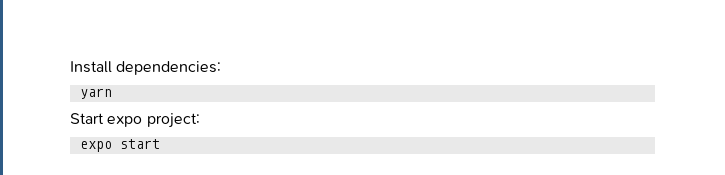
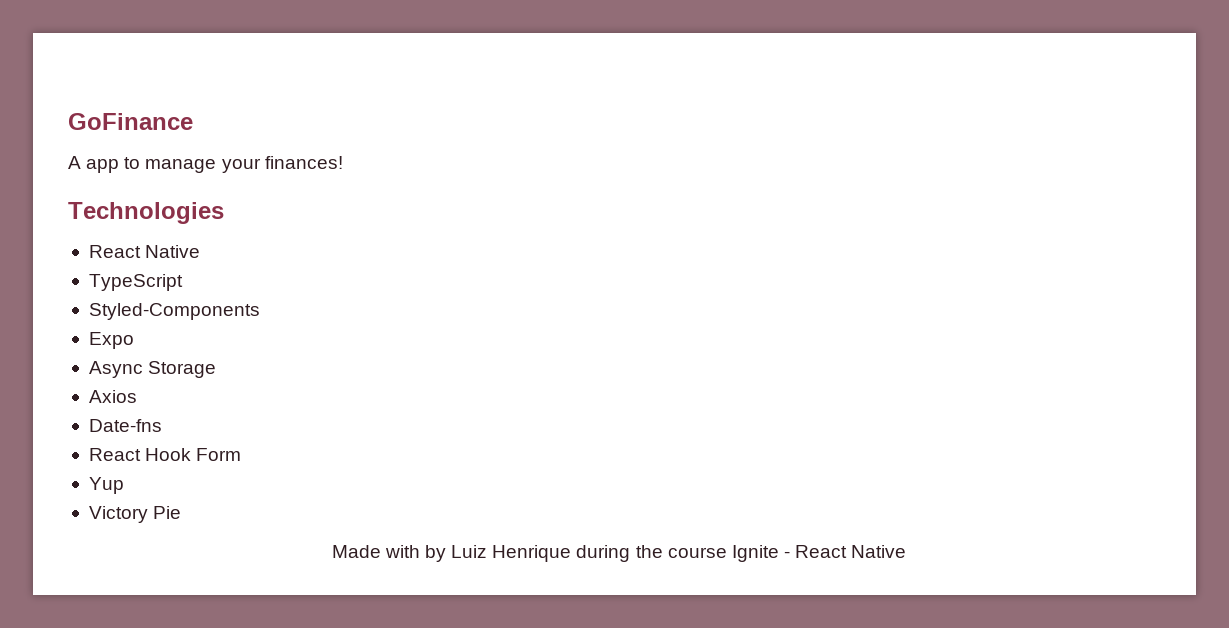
- Install dependencies:
- yarn
- Start expo project:
- expo start
+ GoFinance
+ A app to manage your finances!
+ Technologies
+ React Native
+ TypeScript
+ Styled-Components
+ Expo
+ Async Storage
+ Axios
+ Date-fns
+ React Hook Form
+ Yup
+ Victory Pie
+ Made with by Luiz Henrique during the course Ignite - React Native

